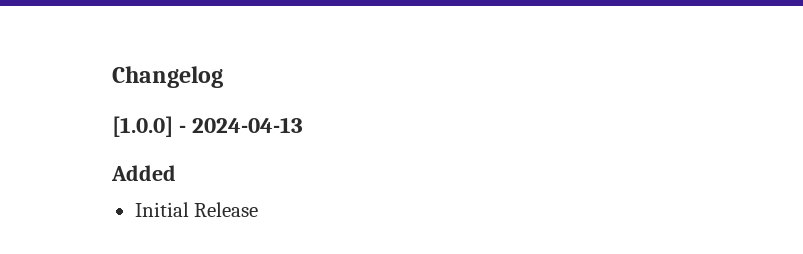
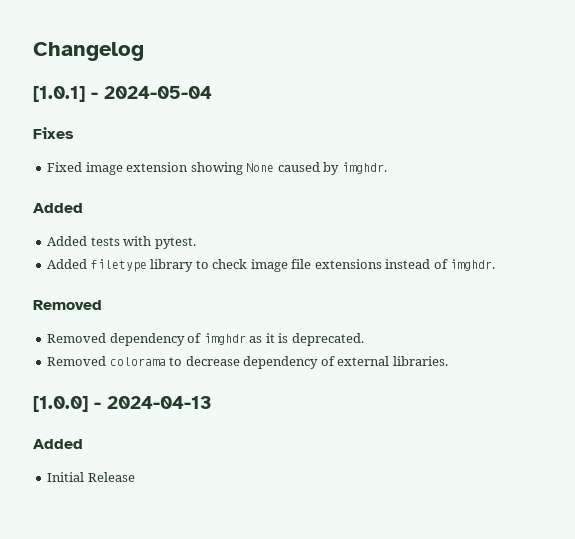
+ [1.0.1] - 2024-05-04
+ Fixes
+ Fixed image extension showing None caused by imghdr.
+ Added
+ Added tests with pytest.
+ Added filetype library to check image file extensions instead of imghdr.
+ Removed
+ Removed dependency of imghdr as it is deprecated.
+ Removed colorama to decrease dependency of external libraries.

